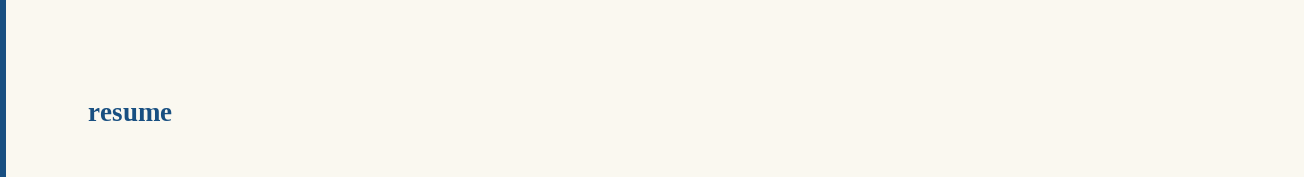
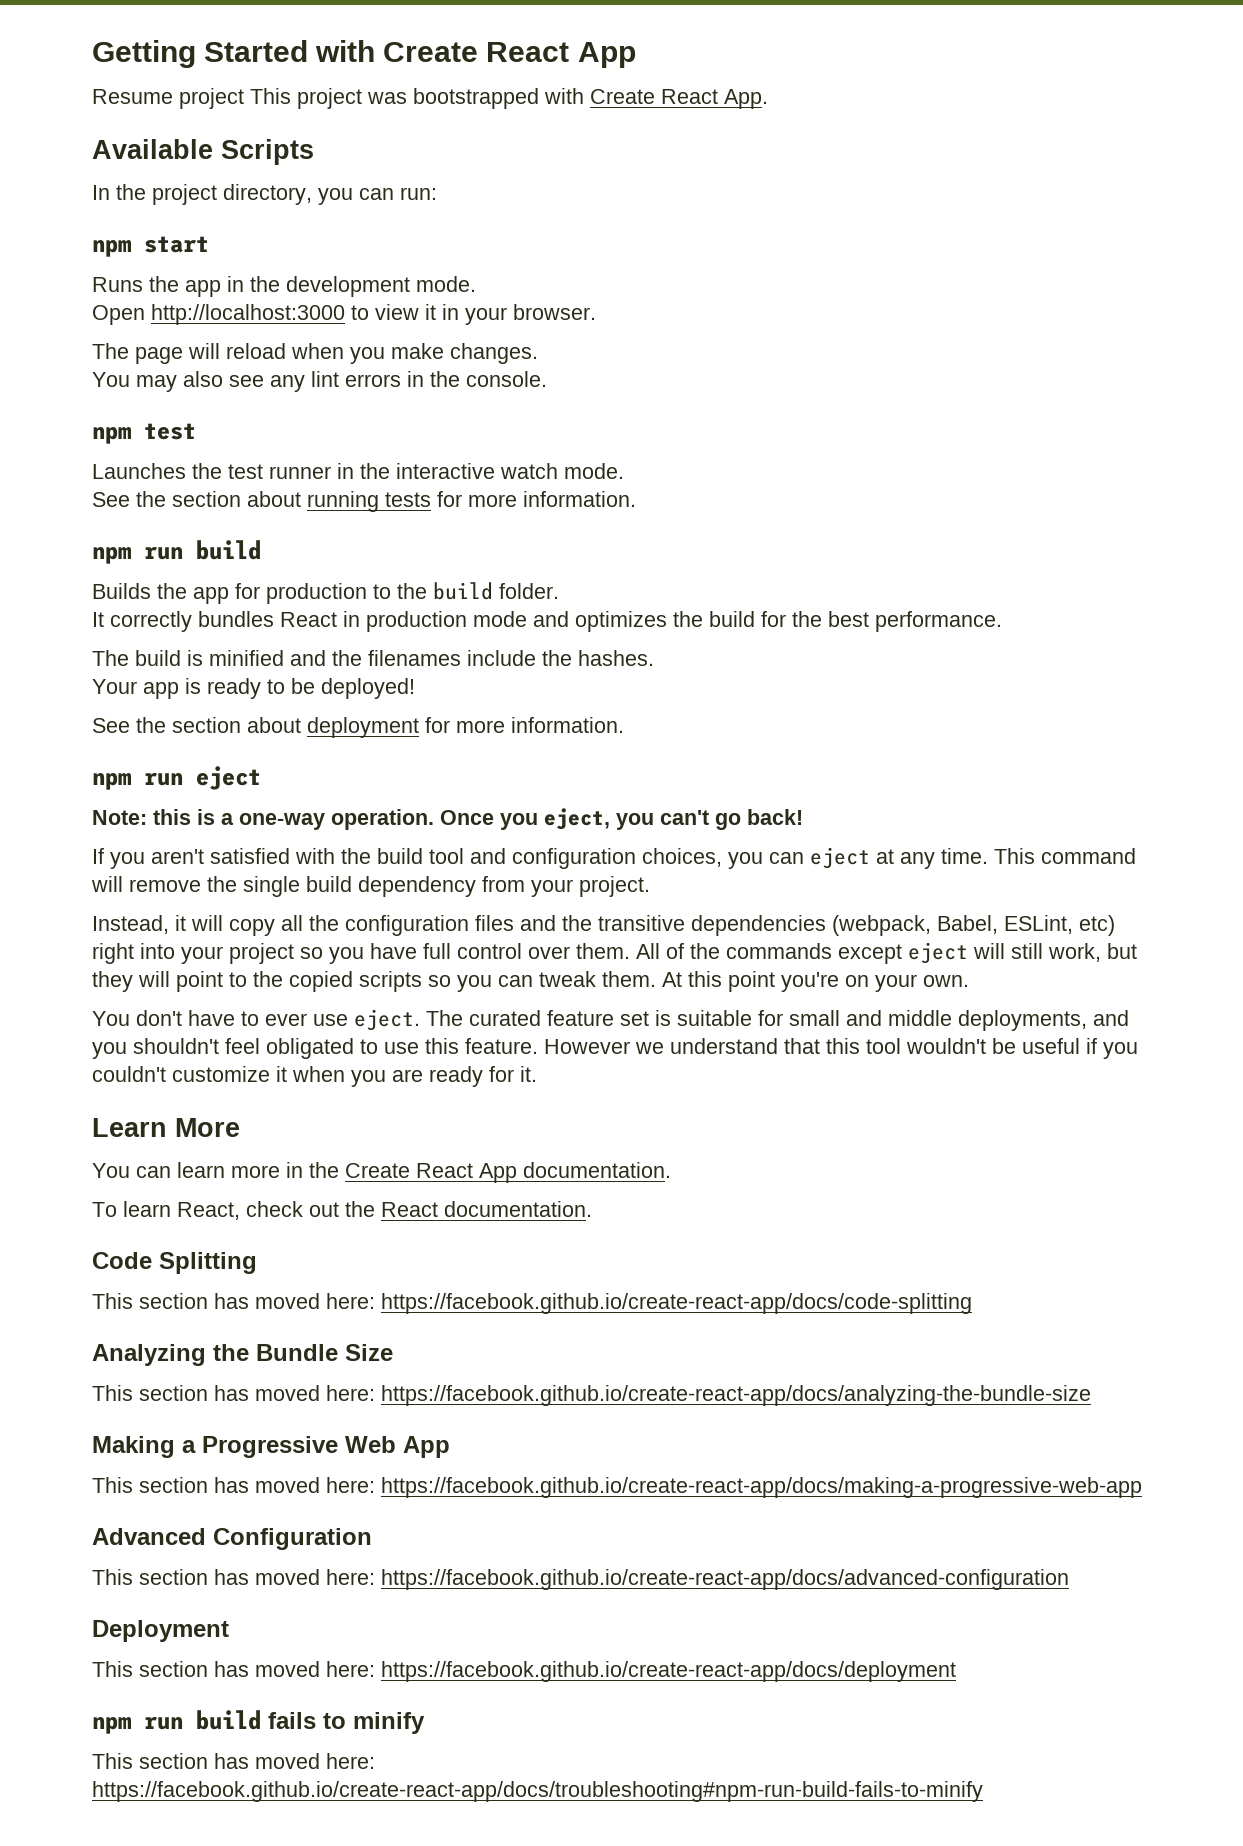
- resume
+ Getting Started with Create React App
+ Resume project This project was bootstrapped with Create React App.
+ Available Scripts
+ In the project directory, you can run:
+ npm start
+ Runs the app in the development mode.
+ Open http://localhost:3000 to view it in your browser.
+ The page will reload when you make changes.
+ You may also see any lint errors in the console.
+ npm test
+ Launches the test runner in the interactive watch mode.
+ See the section about running tests for more information.
+ npm run build
+ Builds the app for production to the build folder.
+ It correctly bundles React in production mode and optimizes the build for the best performance.
+ The build is minified and the filenames include the hashes.
+ Your app is ready to be deployed!
+ See the section about deployment for more information.
+ npm run eject
+ Note: this is a one-way operation. Once you eject, you can't go back!
+ If you aren't satisfied with the build tool and configuration choices, you can eject at any time. This command will remove the single build dependency from your project.
+ Instead, it will copy all the configuration files and the transitive dependencies (webpack, Babel, ESLint, etc) right into your project so you have full control over them. All of the commands except eject will still work, but they will point to the copied scripts so you can tweak them. At this point you're on your own.
+ You don't have to ever use eject. The curated feature set is suitable for small and middle deployments, and you shouldn't feel obligated to use this feature. However we understand that this tool wouldn't be useful if you couldn't customize it when you are ready for it.
+ Learn More
+ You can learn more in the Create React App documentation.
+ To learn React, check out the React documentation.
+ Code Splitting
+ This section has moved here: https://facebook.github.io/create-react-app/docs/code-splitting
+ Analyzing the Bundle Size
+ This section has moved here: https://facebook.github.io/create-react-app/docs/analyzing-the-bundle-size
+ Making a Progressive Web App
+ This section has moved here: https://facebook.github.io/create-react-app/docs/making-a-progressive-web-app
+ Advanced Configuration
+ This section has moved here: https://facebook.github.io/create-react-app/docs/advanced-configuration
+ Deployment
+ This section has moved here: https://facebook.github.io/create-react-app/docs/deployment
+ npm run build fails to minify
+ This section has moved here: https://facebook.github.io/create-react-app/docs/troubleshooting#npm-run-build-fails-to-minify

